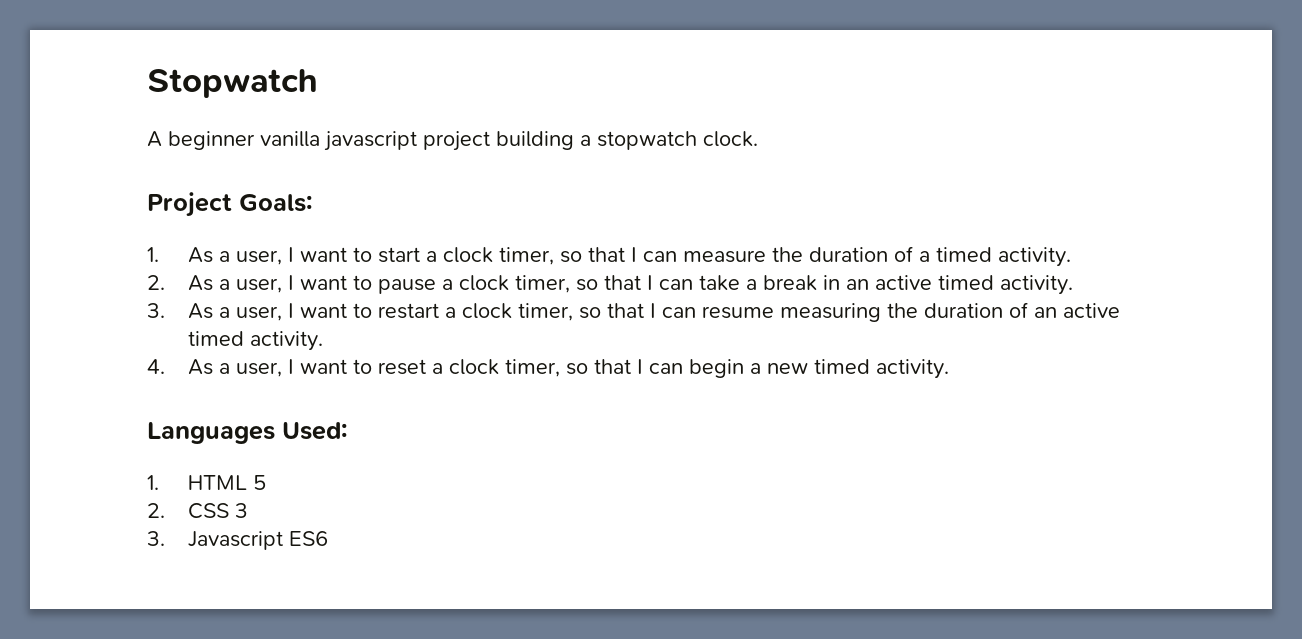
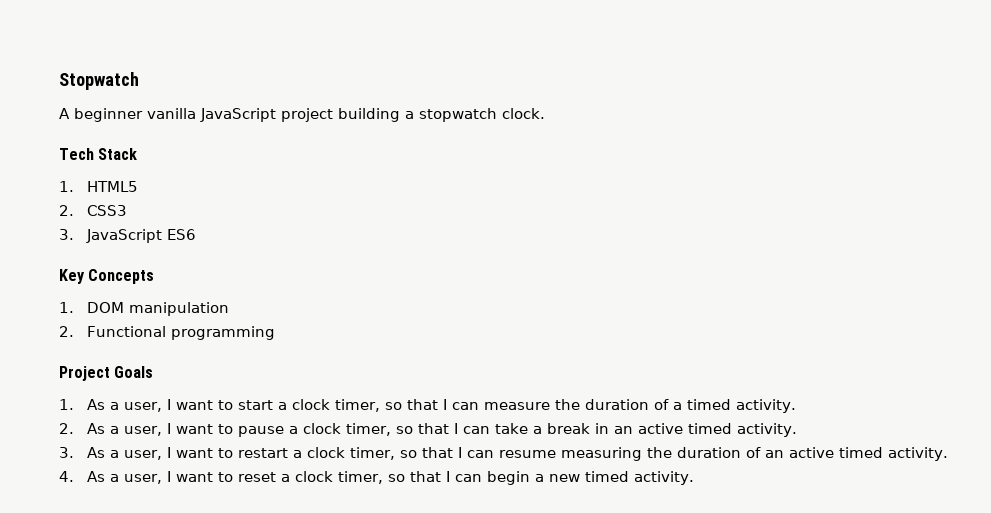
- A beginner vanilla javascript project building a stopwatch clock.
+ A beginner vanilla JavaScript project building a stopwatch clock.
+ Tech Stack
+ 1. HTML5
+ 2. CSS3
+ 3. JavaScript ES6
+ Key Concepts
+ 1. DOM manipulation
+ 2. Functional programming
- Project Goals:
+ Project Goals
- Languages Used:
- 1. HTML 5
- 2. CSS 3
- 3. Javascript ES6

